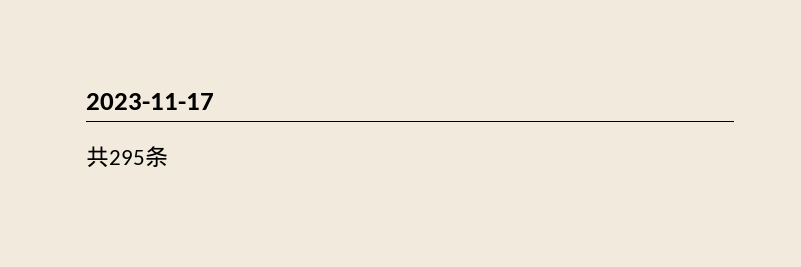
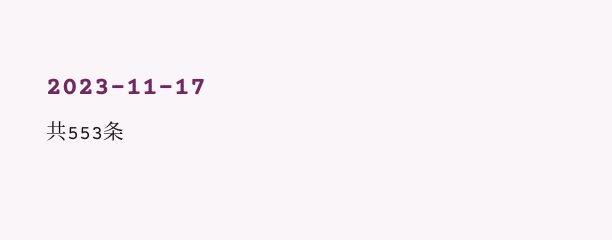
- 共295条
+ 共553条

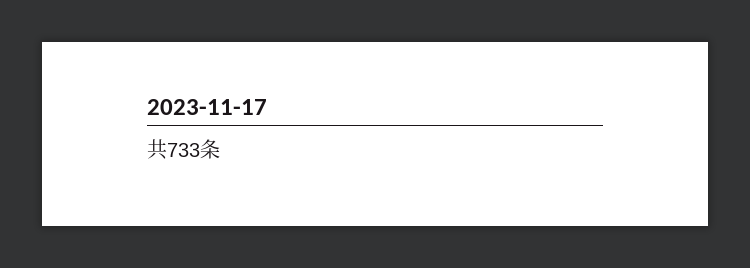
- 共553条
+ 共733条

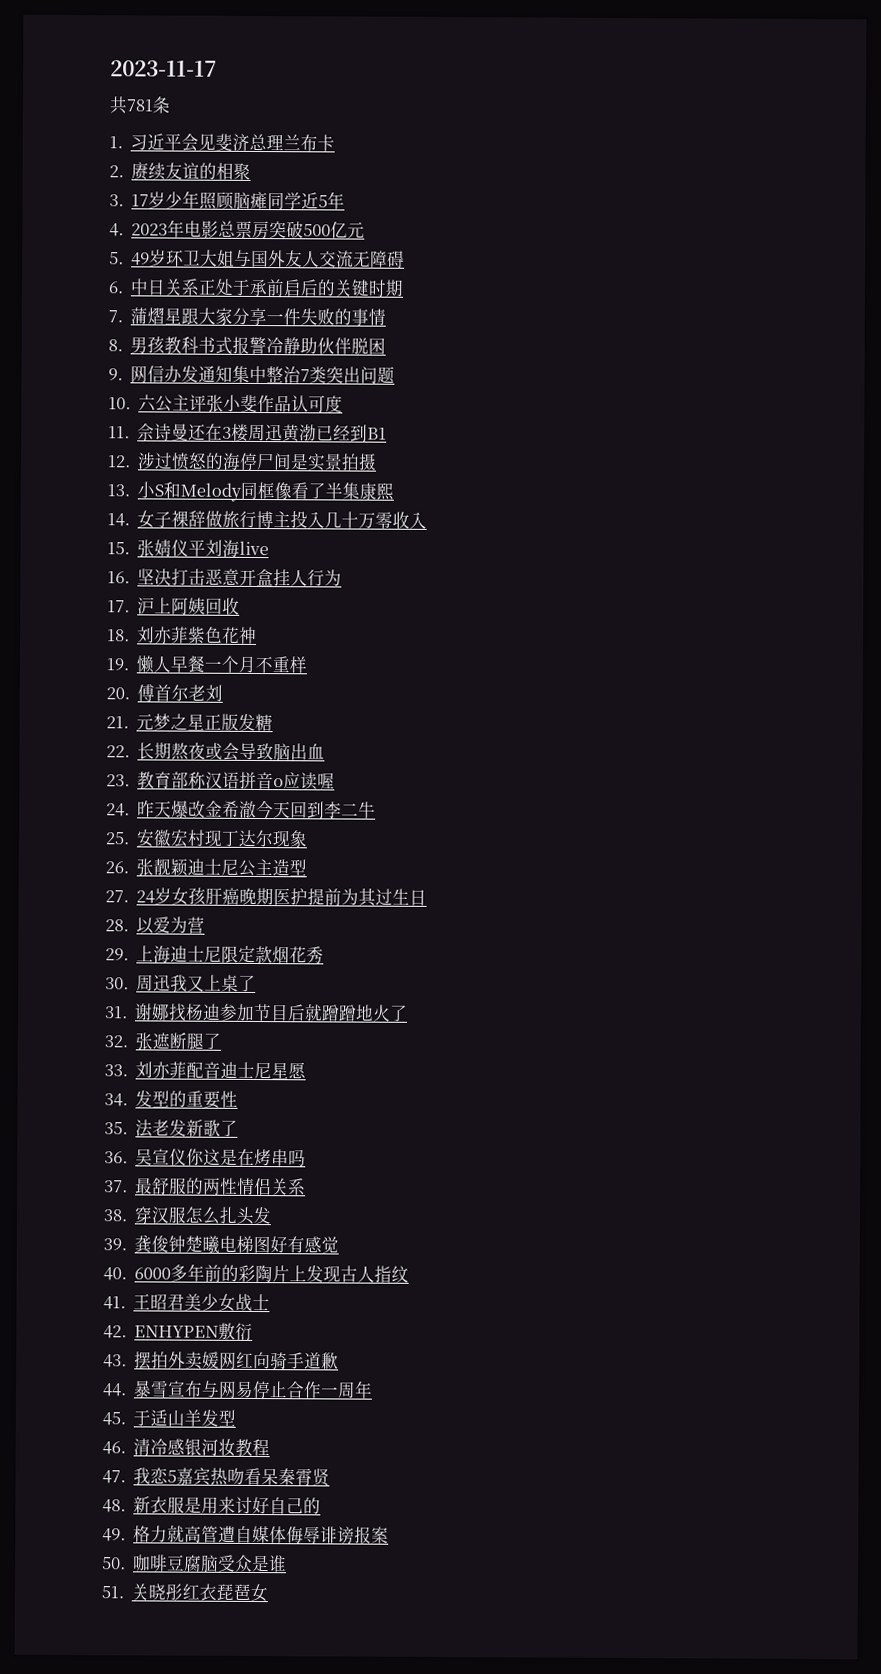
- 共733条
+ 共781条
+ 1.习近平会见斐济总理兰布卡
+ 2.赓续友谊的相聚
+ 3. 17岁少年照顾脑瘫同学近5年
+ 4. 2023年电影总票房突破500亿元
+ 5. 49岁环卫大姐与国外友人交流无障碍
+ 6.中日关系正处于承前启后的关键时期
+ 7.蒲熠星跟大家分享一件失败的事情
+ 8.男孩教科书式报警冷静助伙伴脱困
+ 9.网信办发通知集中整治7类突出问题
+ 10.六公主评张小斐作品认可度
+ 11.佘诗曼还在3楼周迅黄渤已经到B1
+ 12.涉过愤怒的海停尸间是实景拍摄
+ 13.小S和Melody同框像看了半集康熙
+ 14.女子裸辞做旅行博主投入几十万零收入
+ 15.张婧仪平刘海live
+ 16.坚决打击恶意开盒挂人行为
+ 17.沪上阿姨回收
+ 18.刘亦菲紫色花神
+ 19.懒人早餐一个月不重样
+ 20.傅首尔老刘
+ 21.元梦之星正版发糖
+ 22.长期熬夜或会导致脑出血
+ 23.教育部称汉语拼音o应读喔
+ 24.昨天爆改金希澈今天回到李二牛
+ 25.安徽宏村现丁达尔现象
+ 26.张靓颖迪士尼公主造型
+ 27. 24岁女孩肝癌晚期医护提前为其过生日
+ 28.以爱为营
+ 29.上海迪士尼限定款烟花秀
+ 30.周迅我又上桌了
+ 31.谢娜找杨迪参加节目后就蹭蹭地火了
+ 32.张遮断腿了
+ 33.刘亦菲配音迪士尼星愿
+ 34.发型的重要性
+ 35.法老发新歌了
+ 36.吴宣仪你这是在烤串吗
+ 37.最舒服的两性情侣关系
+ 38.穿汉服怎么扎头发
+ 39.龚俊钟楚曦电梯图好有感觉
+ 40. 6000多年前的彩陶片上发现古人指纹
+ 41.王昭君美少女战士
+ 42. ENHYPEN敷衍
+ 43.摆拍外卖媛网红向骑手道歉
+ 44.暴雪宣布与网易停止合作一周年
+ 45.于适山羊发型
+ 46.清冷感银河妆教程
+ 47.我恋5嘉宾热吻看呆秦霄贤
+ 48.新衣服是用来讨好自己的
+ 49.格力就高管遭自媒体侮辱诽谤报案
+ 50.咖啡豆腐脑受众是谁
+ 51.关晓彤红衣琵琶女

